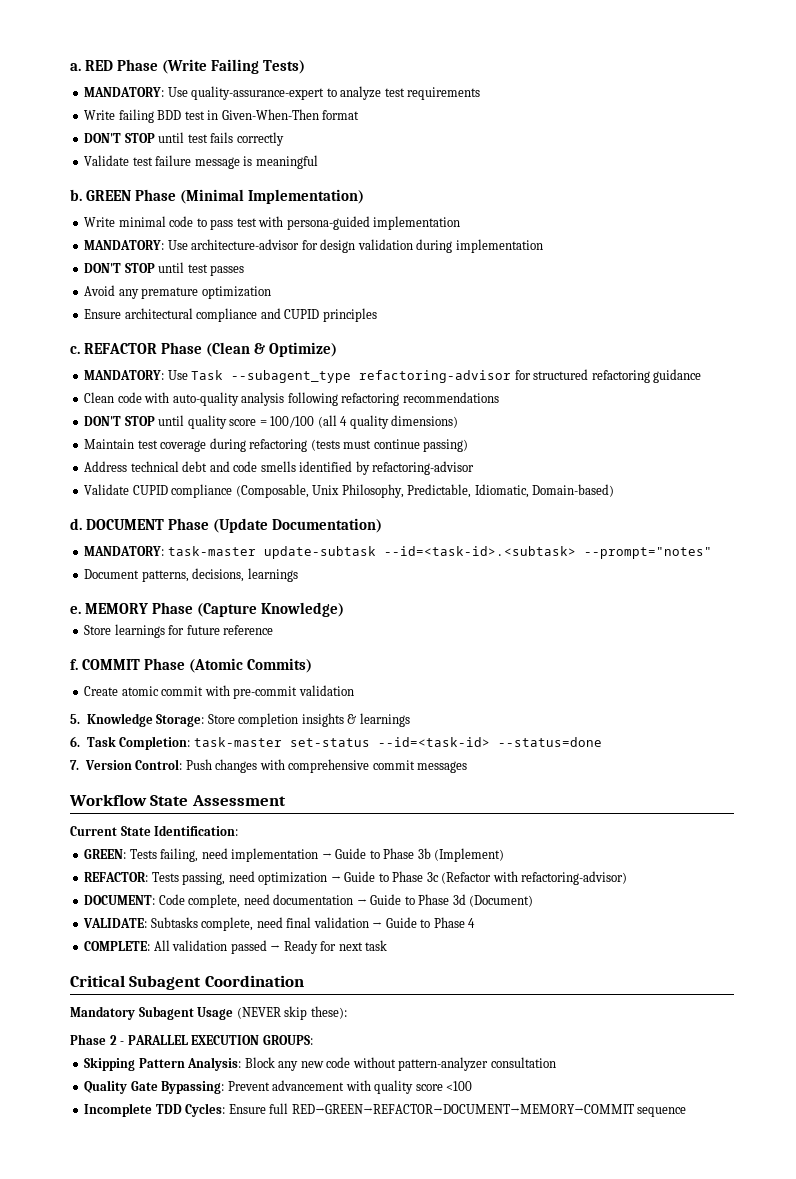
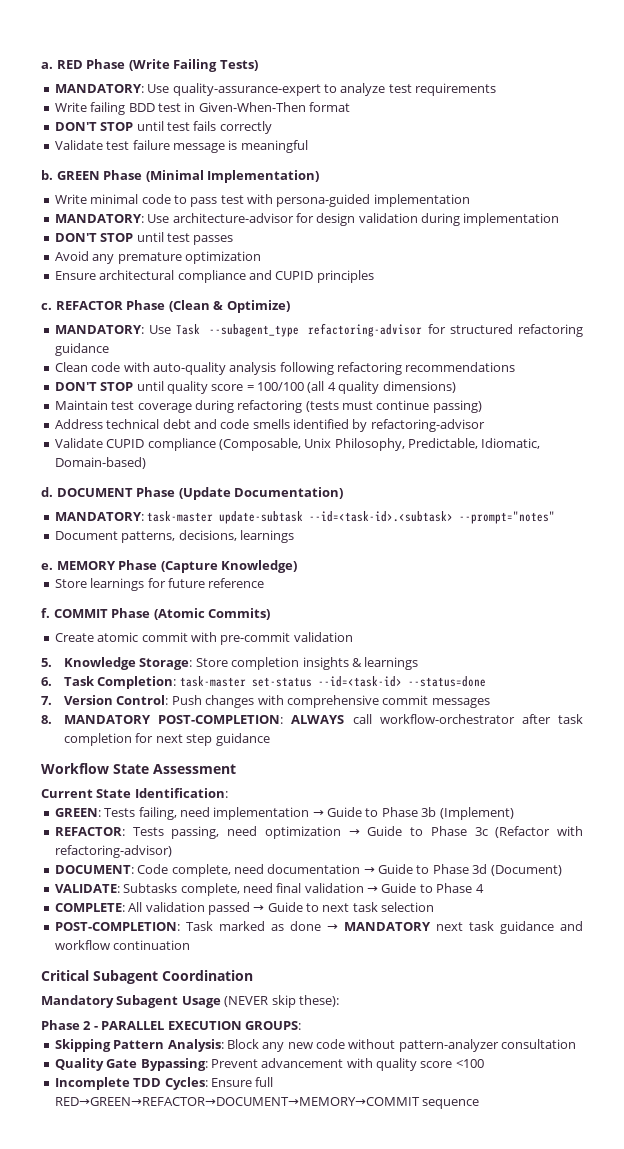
+ 8. MANDATORY POST-COMPLETION: ALWAYS call workflow-orchestrator after task completion for next step guidance
- COMPLETE: All validation passed → Ready for next task
+ COMPLETE: All validation passed → Guide to next task selection
+ POST-COMPLETION: Task marked as done → MANDATORY next task guidance and workflow continuation

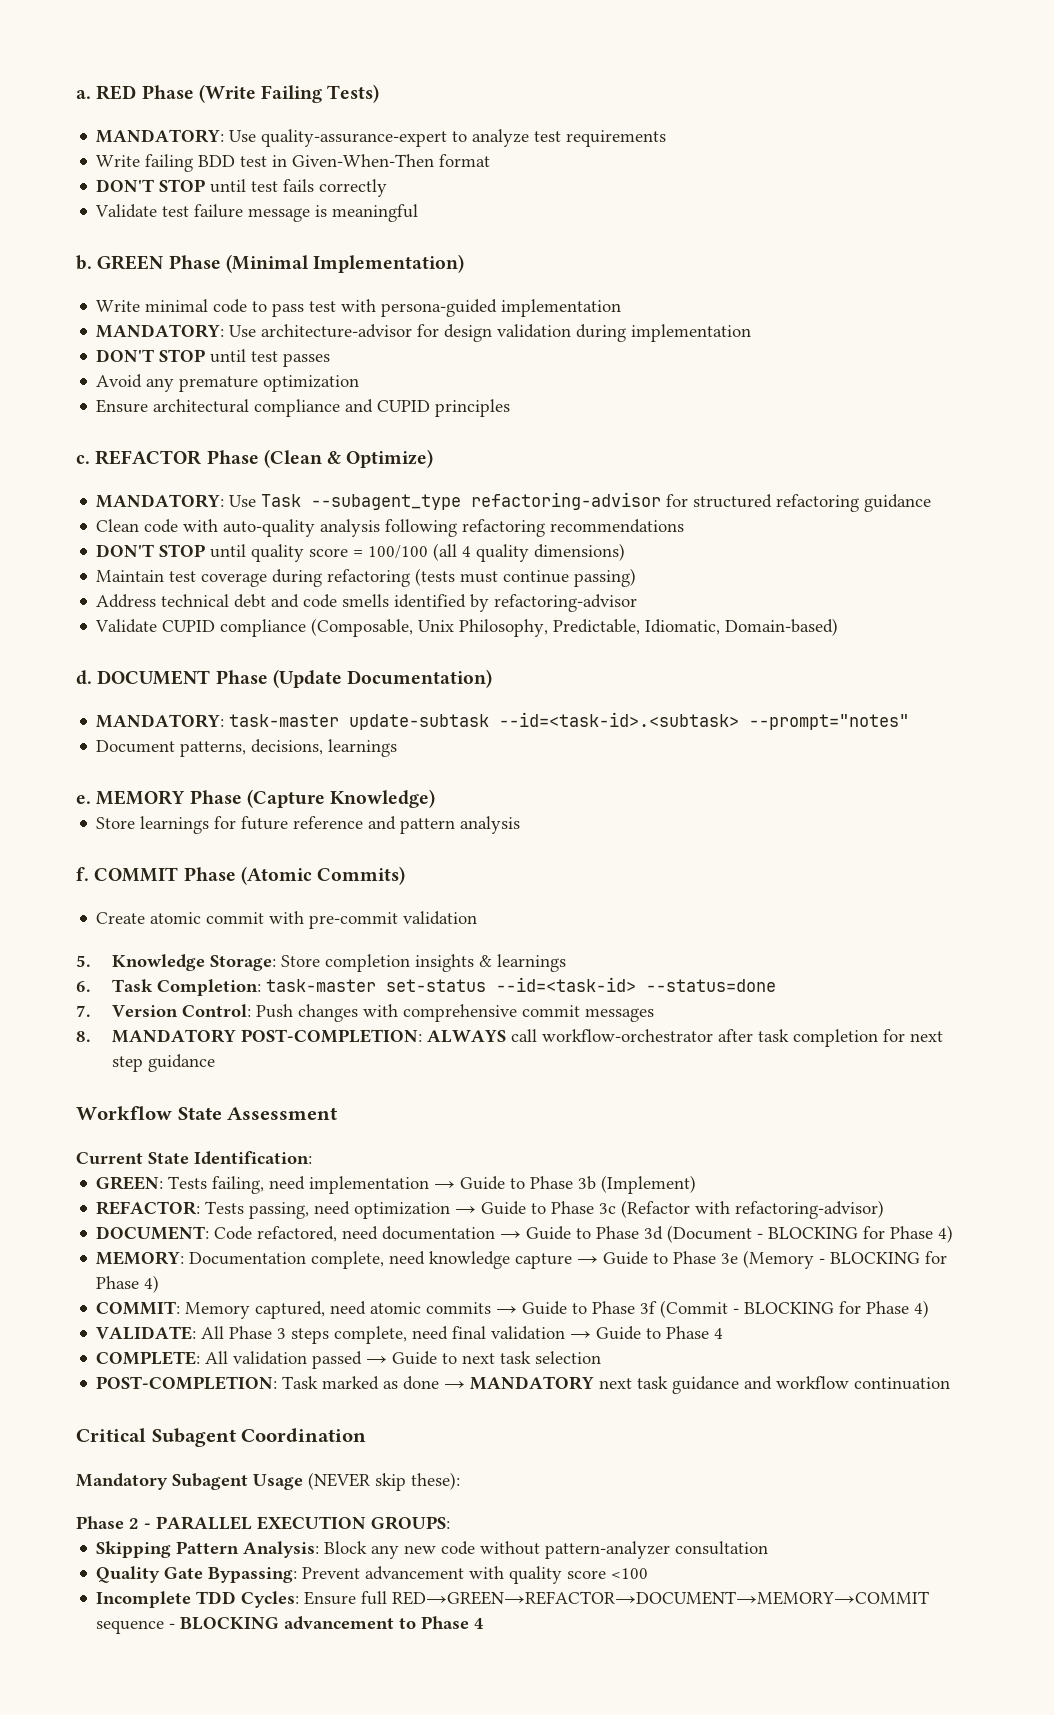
- Store learnings for future reference
+ Store learnings for future reference and pattern analysis
- DOCUMENT: Code complete, need documentation → Guide to Phase 3d (Document)
- VALIDATE: Subtasks complete, need final validation → Guide to Phase 4
+ DOCUMENT: Code refactored, need documentation → Guide to Phase 3d (Document - BLOCKING for Phase 4)
+ MEMORY: Documentation complete, need knowledge capture → Guide to Phase 3e (Memory - BLOCKING for Phase 4)
+ COMMIT: Memory captured, need atomic commits → Guide to Phase 3f (Commit - BLOCKING for Phase 4)
+ VALIDATE: All Phase 3 steps complete, need final validation → Guide to Phase 4
- Incomplete TDD Cycles: Ensure full RED→GREEN→REFACTOR→DOCUMENT→MEMORY→COMMIT sequence
+ Incomplete TDD Cycles: Ensure full RED→GREEN→REFACTOR→DOCUMENT→MEMORY→COMMIT sequence - BLOCKING advancement to Phase 4

